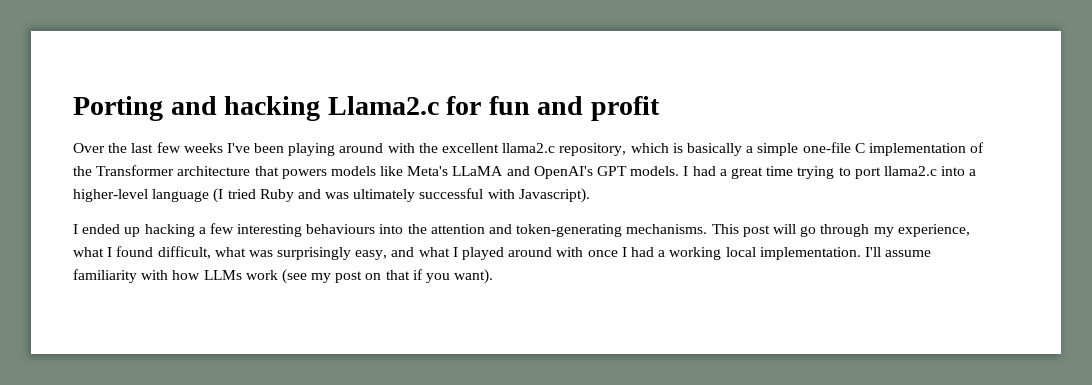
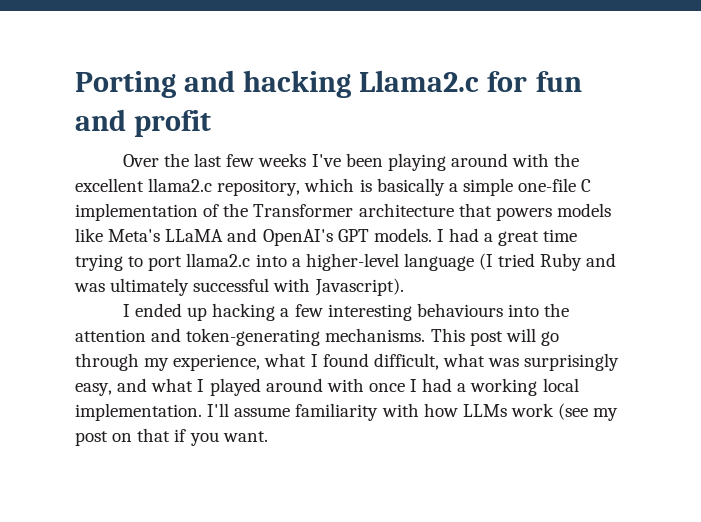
- I'll assume familiarity with how LLMs work (see my post on that if you want).
+ I'll assume familiarity with how LLMs work (see my post on that if you want.

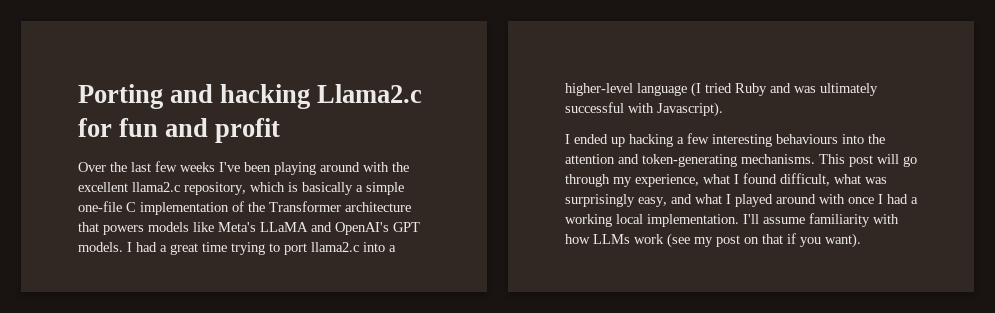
- I'll assume familiarity with how LLMs work (see my post on that if you want.
+ I'll assume familiarity with how LLMs work (see my post on that if you want).

